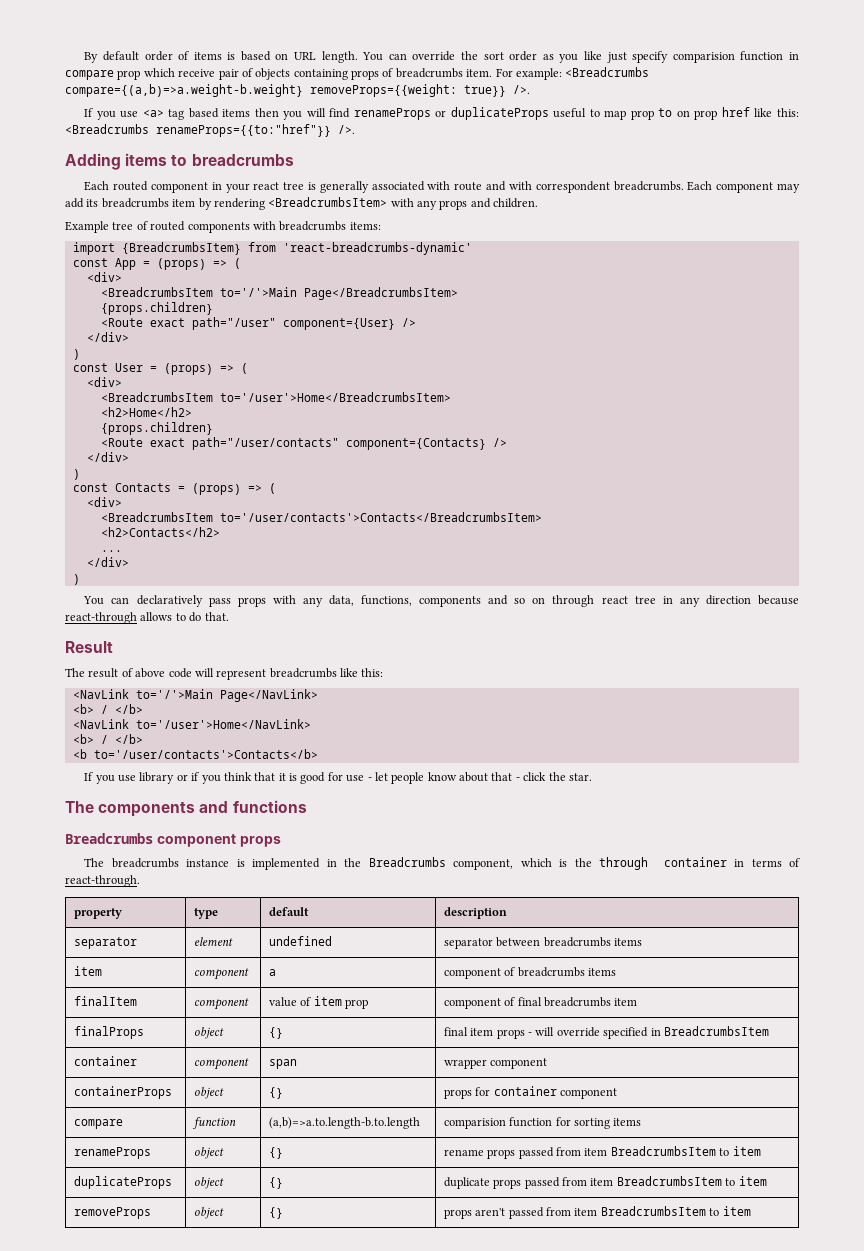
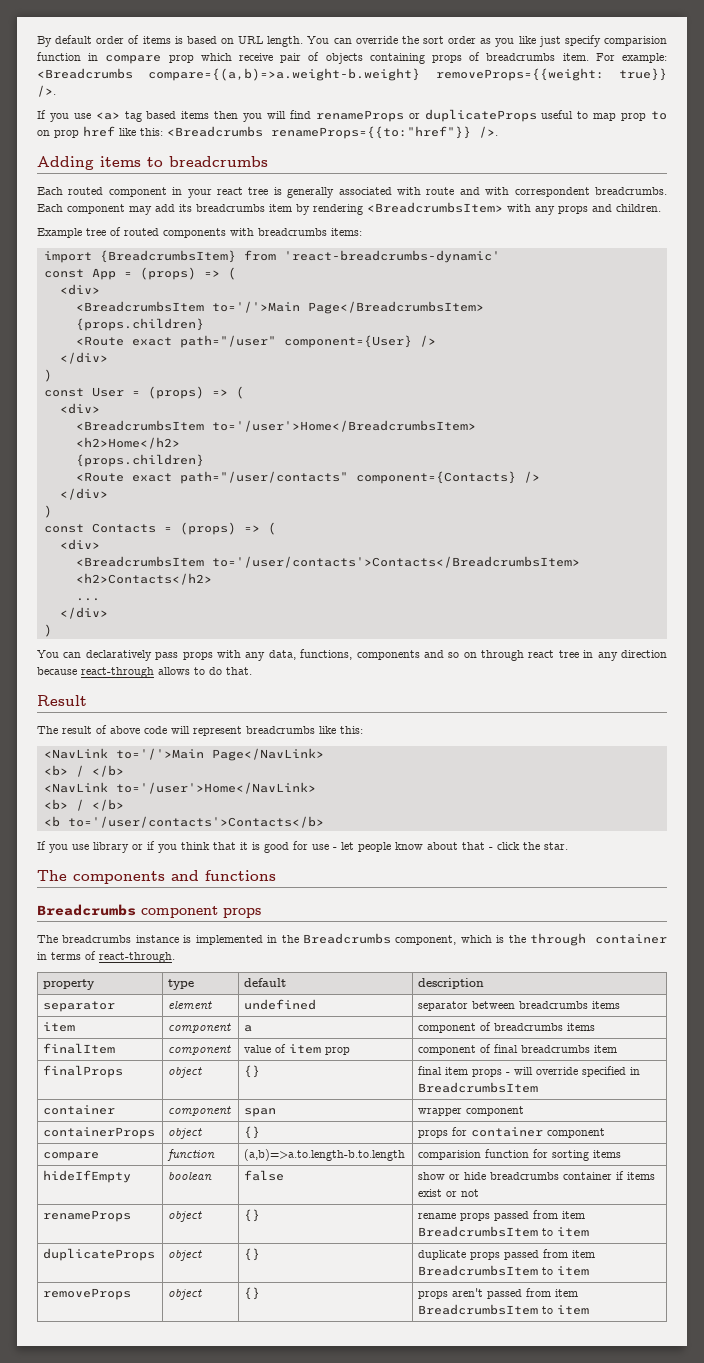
+ hideIfEmpty | boolean | false | show or hide breadcrumbs container if items exist or not

